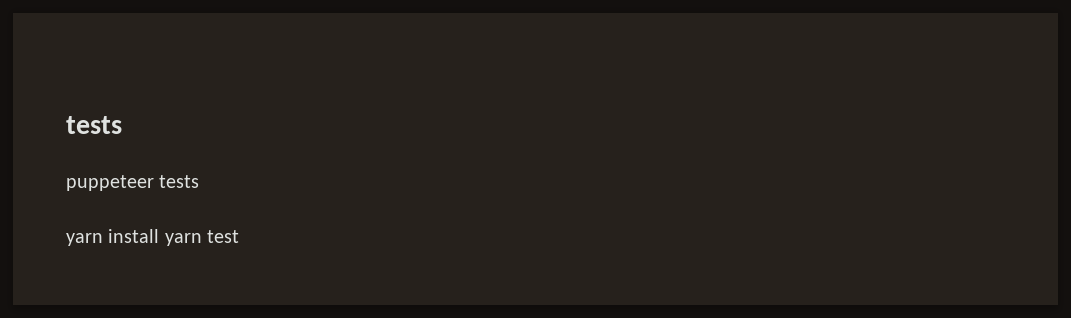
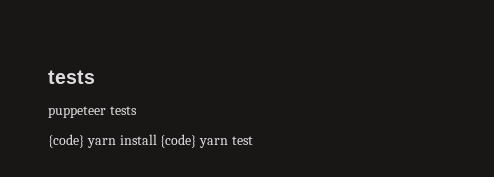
- yarn install yarn test
+ {code} yarn install {code} yarn test

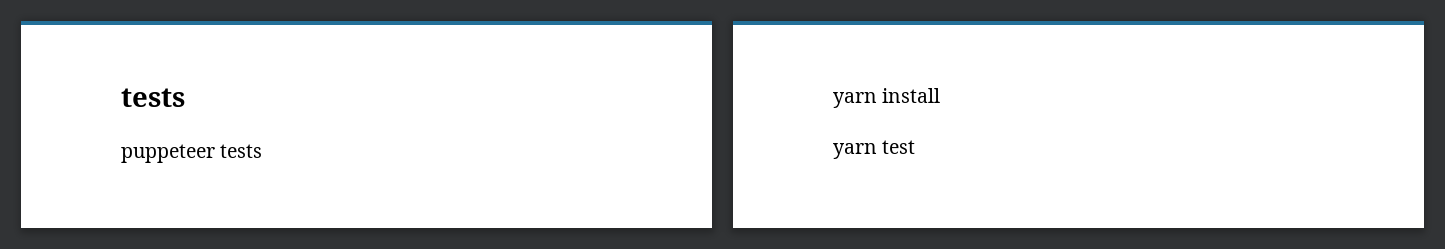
- {code} yarn install {code} yarn test
+ yarn install
+ yarn test

